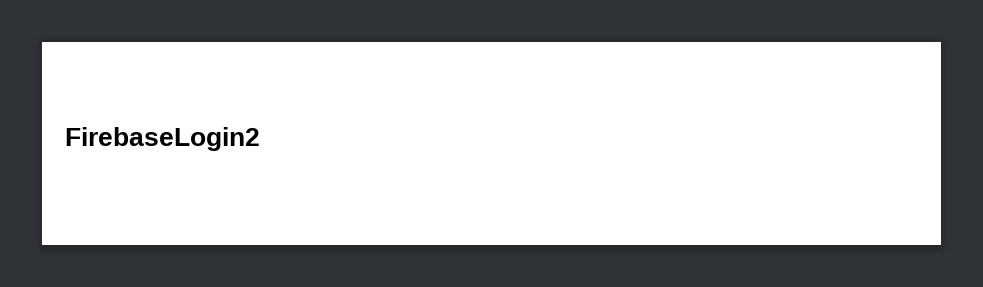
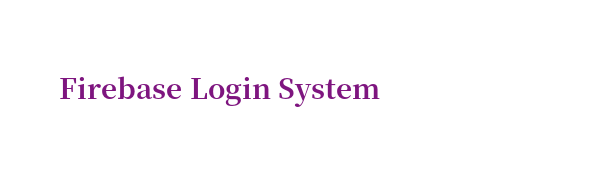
- FirebaseLogin2
+ Firebase Login System

